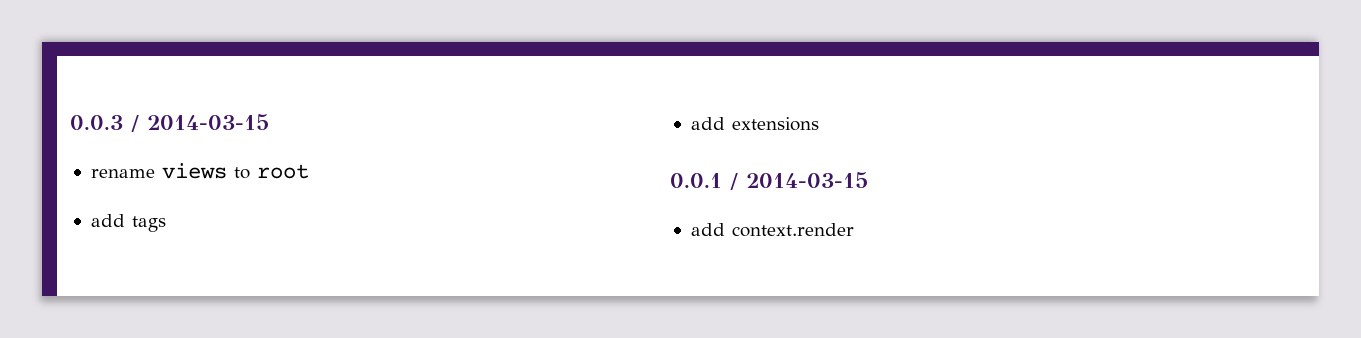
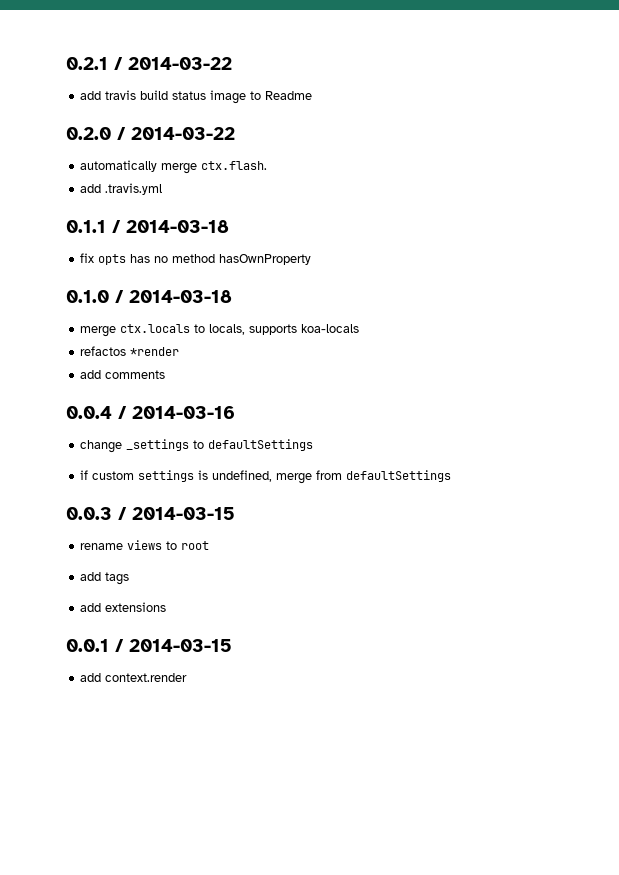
+ 0.2.1 / 2014-03-22
+ add travis build status image to Readme
+ 0.2.0 / 2014-03-22
+ automatically merge ctx.flash.
+ add .travis.yml
+ 0.1.1 / 2014-03-18
+ fix opts has no method hasOwnProperty
+ 0.1.0 / 2014-03-18
+ merge ctx.locals to locals, supports koa-locals
+ refactos *render
+ add comments
+ 0.0.4 / 2014-03-16
+ change _settings to defaultSettings
+ if custom settings is undefined, merge from defaultSettings

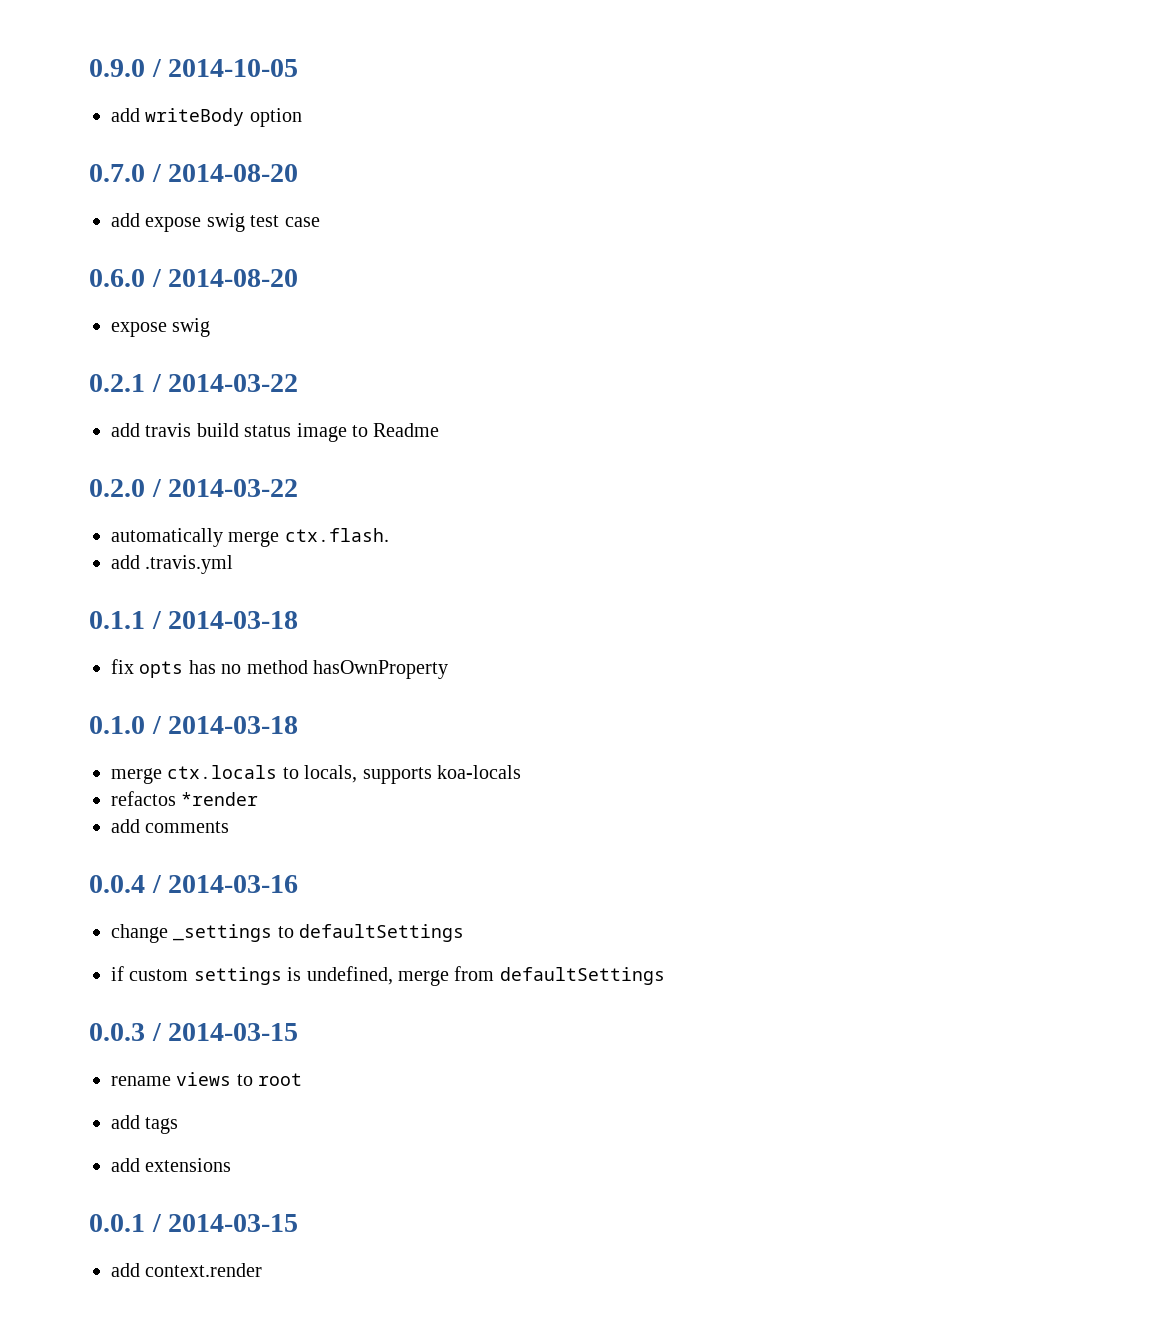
+ 0.9.0 / 2014-10-05
+ add writeBody option
+ 0.7.0 / 2014-08-20
+ add expose swig test case
+ 0.6.0 / 2014-08-20
+ expose swig

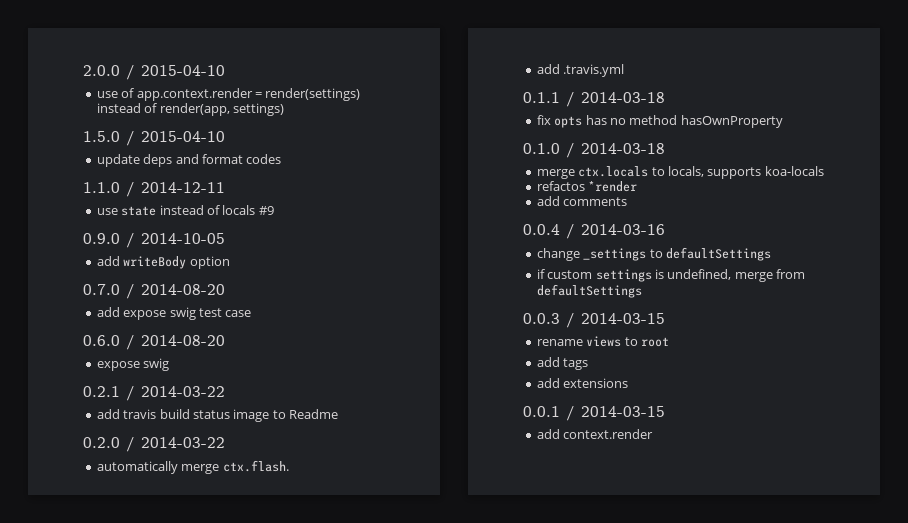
+ 2.0.0 / 2015-04-10
+ use of app.context.render = render(settings) instead of render(app, settings)
+ 1.5.0 / 2015-04-10
+ update deps and format codes
+ 1.1.0 / 2014-12-11
+ use state instead of locals #9

